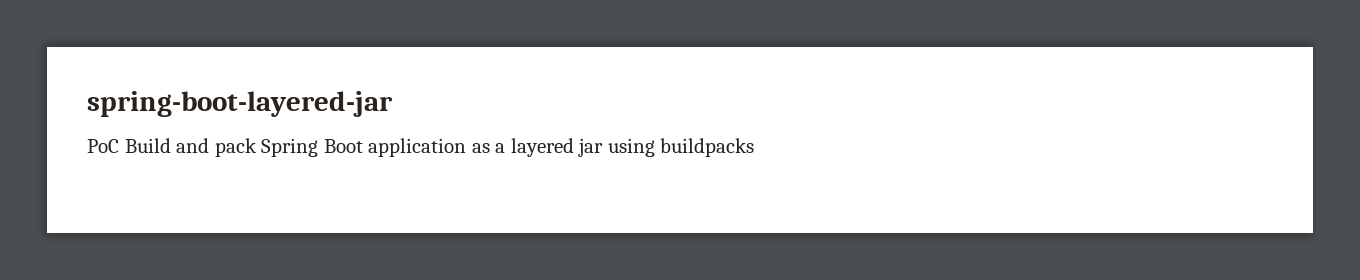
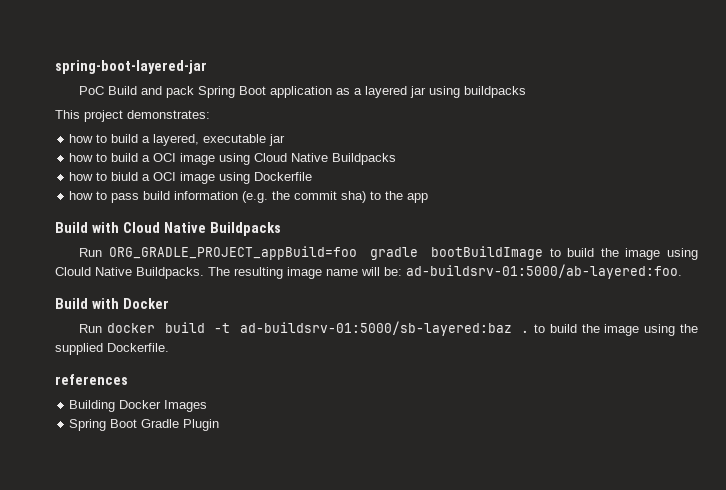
+ This project demonstrates:
+ how to build a layered, executable jar
+ how to build a OCI image using Cloud Native Buildpacks
+ how to biuld a OCI image using Dockerfile
+ how to pass build information (e.g. the commit sha) to the app
+ Build with Cloud Native Buildpacks
+ Run ORG_GRADLE_PROJECT_appBuild=foo gradle bootBuildImage to build the image using Clould Native Buildpacks. The resulting image name will be: ad-buildsrv-01:5000/ab-layered:foo.
+ Build with Docker
+ Run docker build -t ad-buildsrv-01:5000/sb-layered:baz . to build the image using the supplied Dockerfile.
+ references
+ Building Docker Images
+ Spring Boot Gradle Plugin

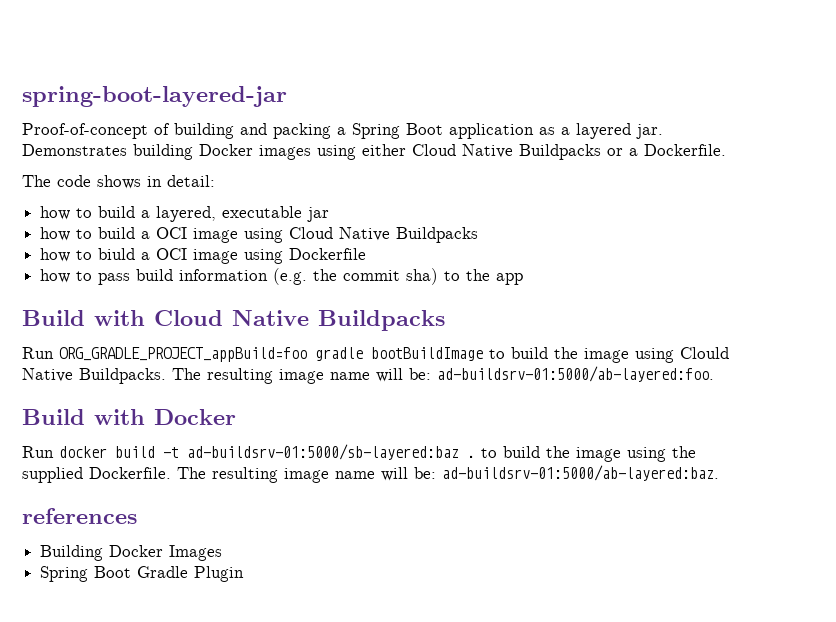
- PoC Build and pack Spring Boot application as a layered jar using buildpacks
- This project demonstrates:
+ Proof-of-concept of building and packing a Spring Boot application as a layered jar. Demonstrates building Docker images using either Cloud Native Buildpacks or a Dockerfile.
+ The code shows in detail:
+ The resulting image name will be: ad-buildsrv-01:5000/ab-layered:baz.

